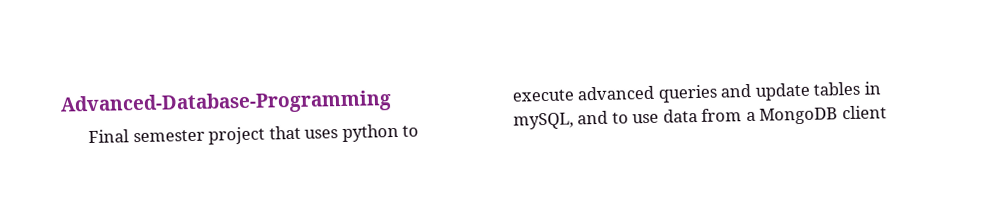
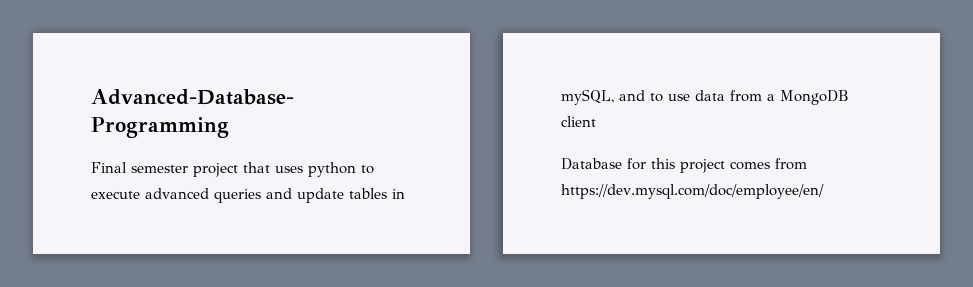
+ Database for this project comes from https://dev.mysql.com/doc/employee/en/

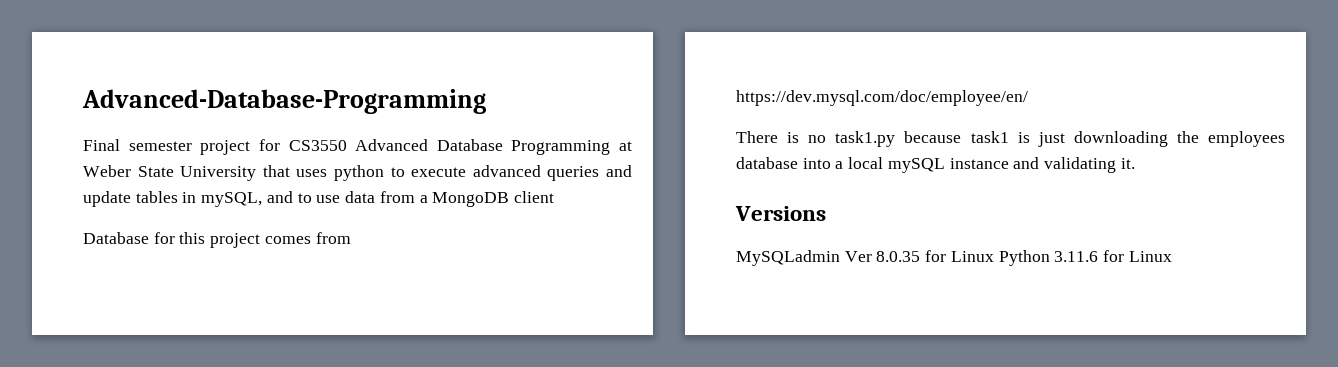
- Final semester project that uses python to execute advanced queries and update tables in mySQL, and to use data from a MongoDB client
+ Final semester project for CS3550 Advanced Database Programming at Weber State University that uses python to execute advanced queries and update tables in mySQL, and to use data from a MongoDB client
+ There is no task1.py because task1 is just downloading the employees database into a local mySQL instance and validating it.
+ Versions
+ MySQLadmin Ver 8.0.35 for Linux Python 3.11.6 for Linux

